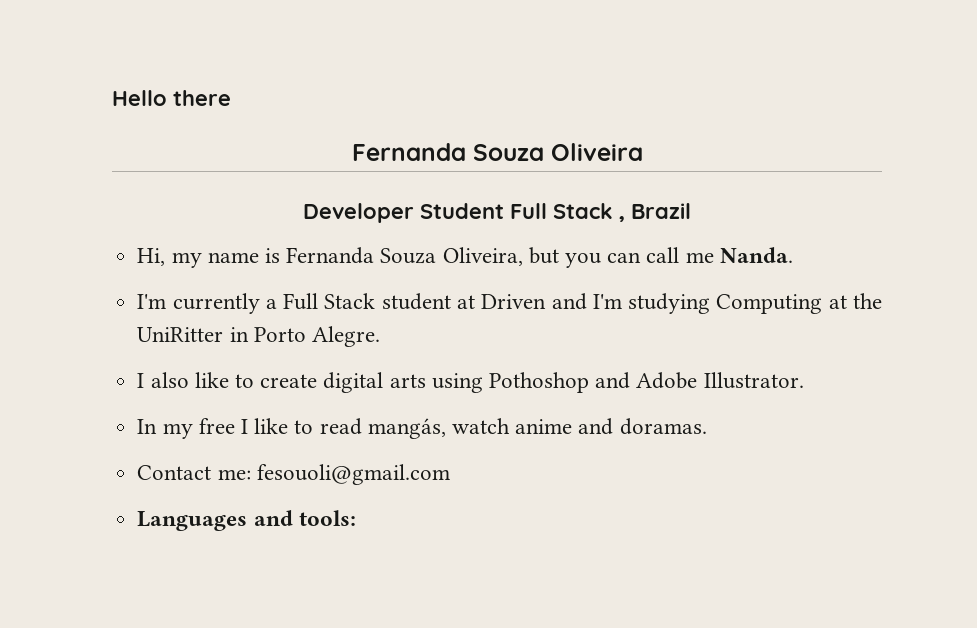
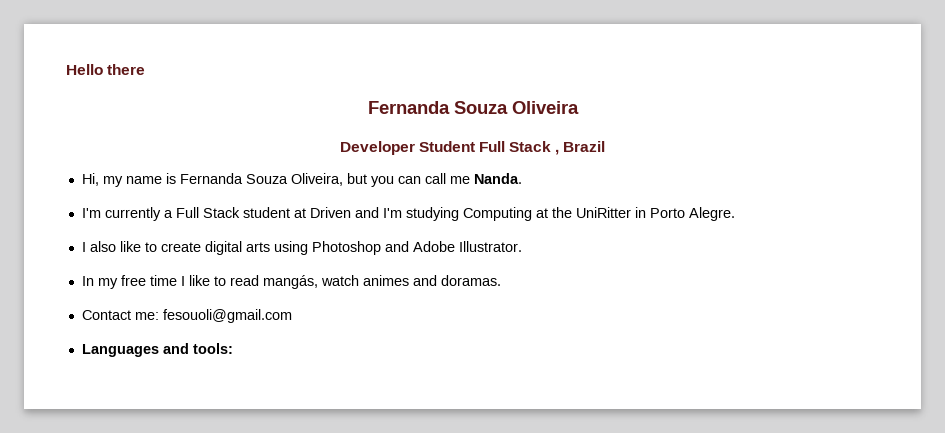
- I also like to create digital arts using Pothoshop and Adobe Illustrator.
+ I also like to create digital arts using Photoshop and Adobe Illustrator.
- In my free I like to read mangás, watch anime and doramas.
+ In my free time I like to read mangás, watch animes and doramas.

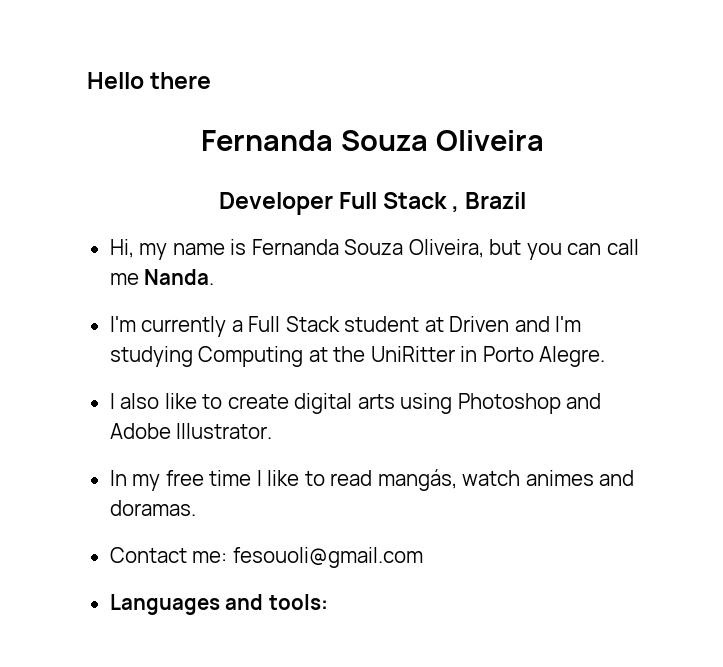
- Developer Student Full Stack , Brazil
+ Developer Full Stack , Brazil

